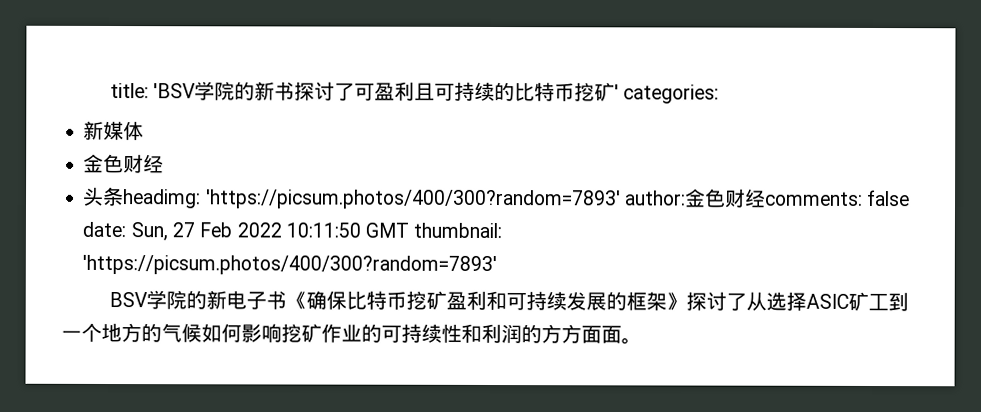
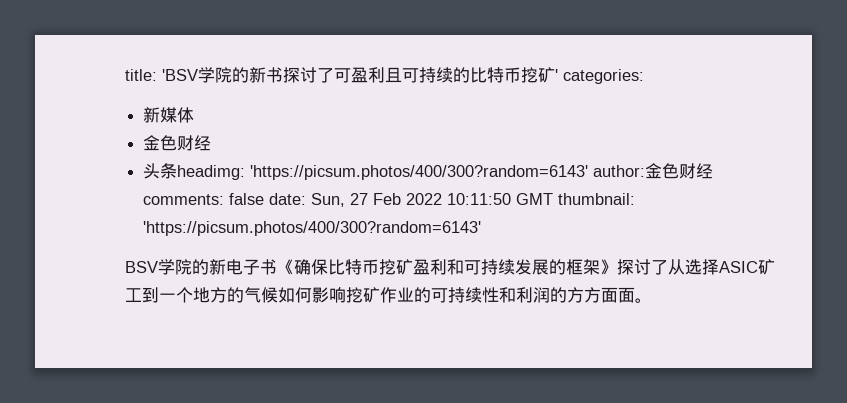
- 头条headimg: 'https://picsum.photos/400/300?random=7893' author:金色财经comments: false date: Sun, 27 Feb 2022 10:11:50 GMT thumbnail: 'https://picsum.photos/400/300?random=7893'
+ 头条headimg: 'https://picsum.photos/400/300?random=6143' author:金色财经comments: false date: Sun, 27 Feb 2022 10:11:50 GMT thumbnail: 'https://picsum.photos/400/300?random=6143'

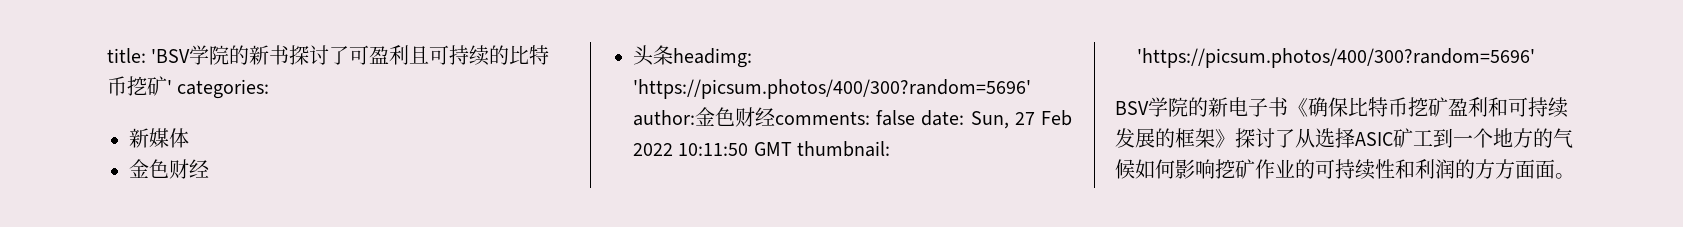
- 头条headimg: 'https://picsum.photos/400/300?random=6143' author:金色财经comments: false date: Sun, 27 Feb 2022 10:11:50 GMT thumbnail: 'https://picsum.photos/400/300?random=6143'
+ 头条headimg: 'https://picsum.photos/400/300?random=5696' author:金色财经comments: false date: Sun, 27 Feb 2022 10:11:50 GMT thumbnail: 'https://picsum.photos/400/300?random=5696'

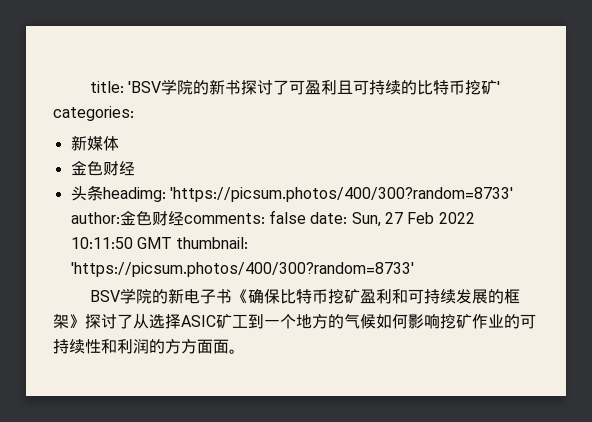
- 头条headimg: 'https://picsum.photos/400/300?random=5696' author:金色财经comments: false date: Sun, 27 Feb 2022 10:11:50 GMT thumbnail: 'https://picsum.photos/400/300?random=5696'
+ 头条headimg: 'https://picsum.photos/400/300?random=8733' author:金色财经comments: false date: Sun, 27 Feb 2022 10:11:50 GMT thumbnail: 'https://picsum.photos/400/300?random=8733'

